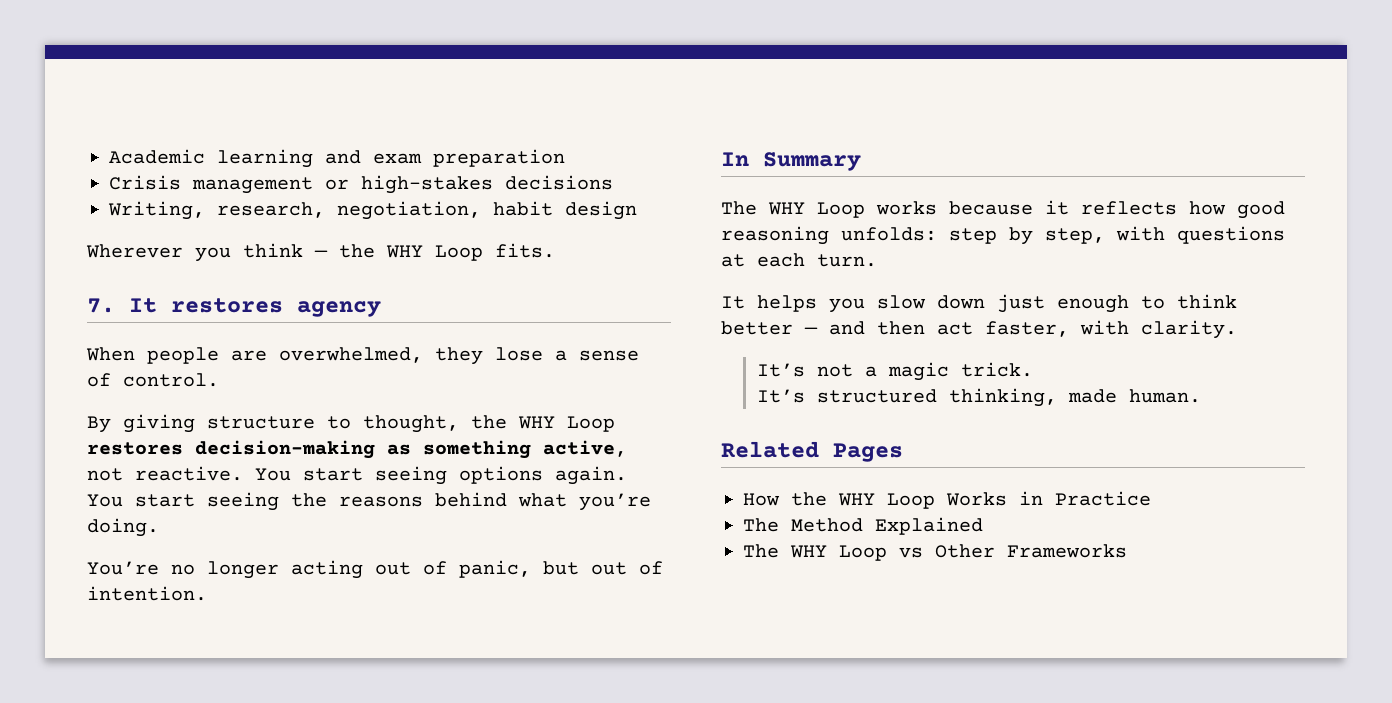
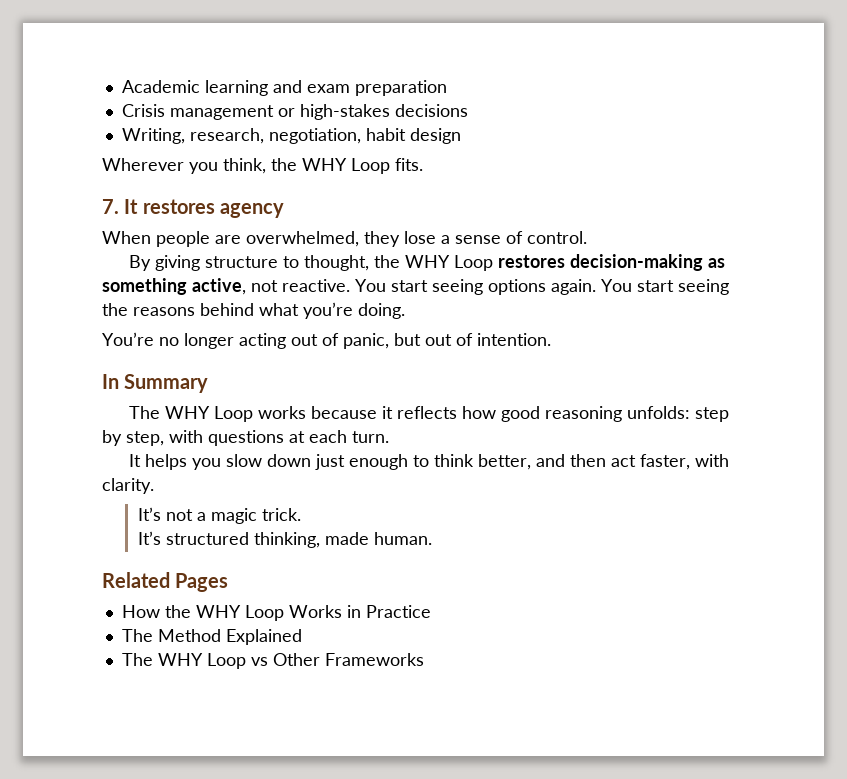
- Wherever you think — the WHY Loop fits.
+ Wherever you think, the WHY Loop fits.
- It helps you slow down just enough to think better — and then act faster, with clarity.
+ It helps you slow down just enough to think better, and then act faster, with clarity.

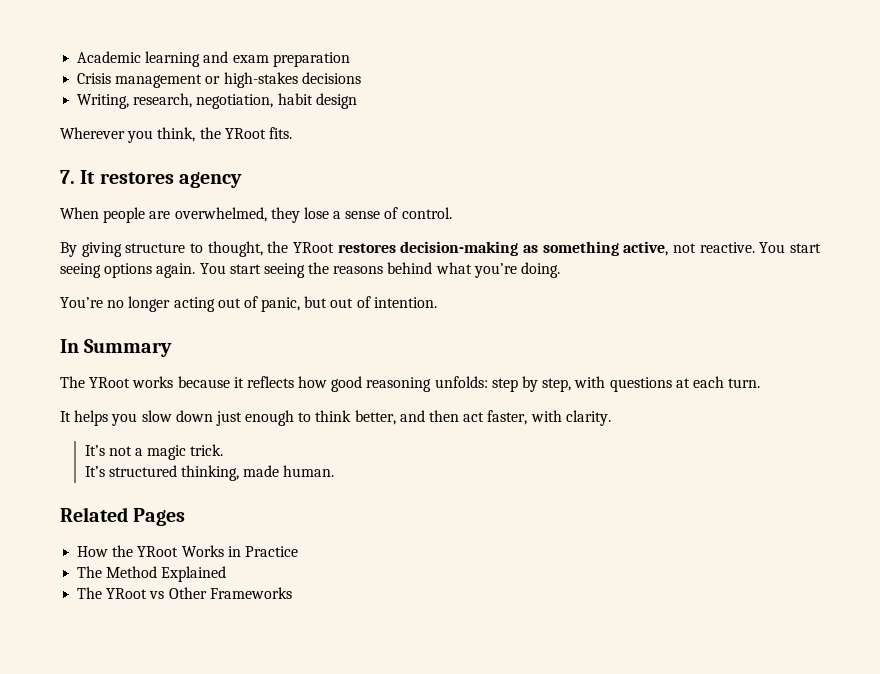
- Wherever you think, the WHY Loop fits.
+ Wherever you think, the YRoot fits.
- By giving structure to thought, the WHY Loop restores decision-making as something active, not reactive.
+ By giving structure to thought, the YRoot restores decision-making as something active, not reactive.
- The WHY Loop works because it reflects how good reasoning unfolds: step by step, with questions at each turn.
+ The YRoot works because it reflects how good reasoning unfolds: step by step, with questions at each turn.
- How the WHY Loop Works in Practice
+ How the YRoot Works in Practice
- The WHY Loop vs Other Frameworks
+ The YRoot vs Other Frameworks

